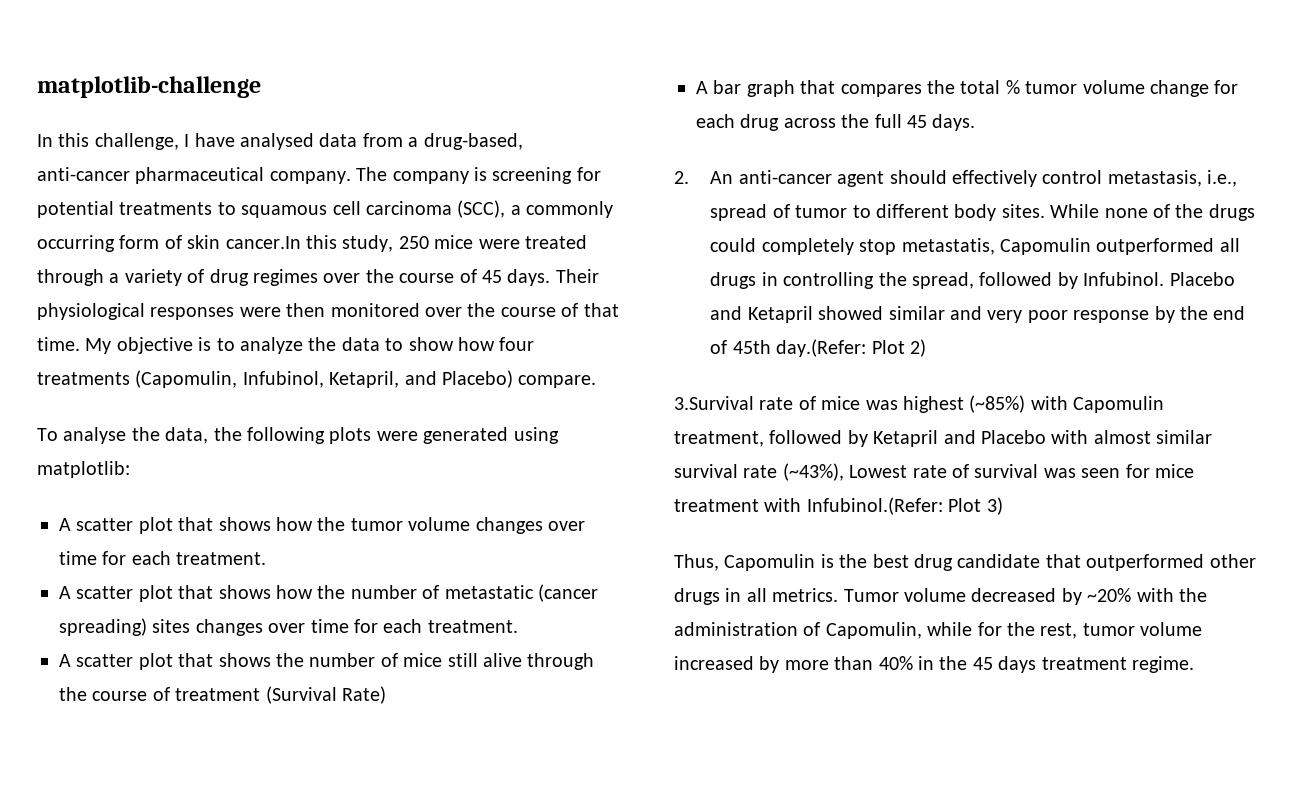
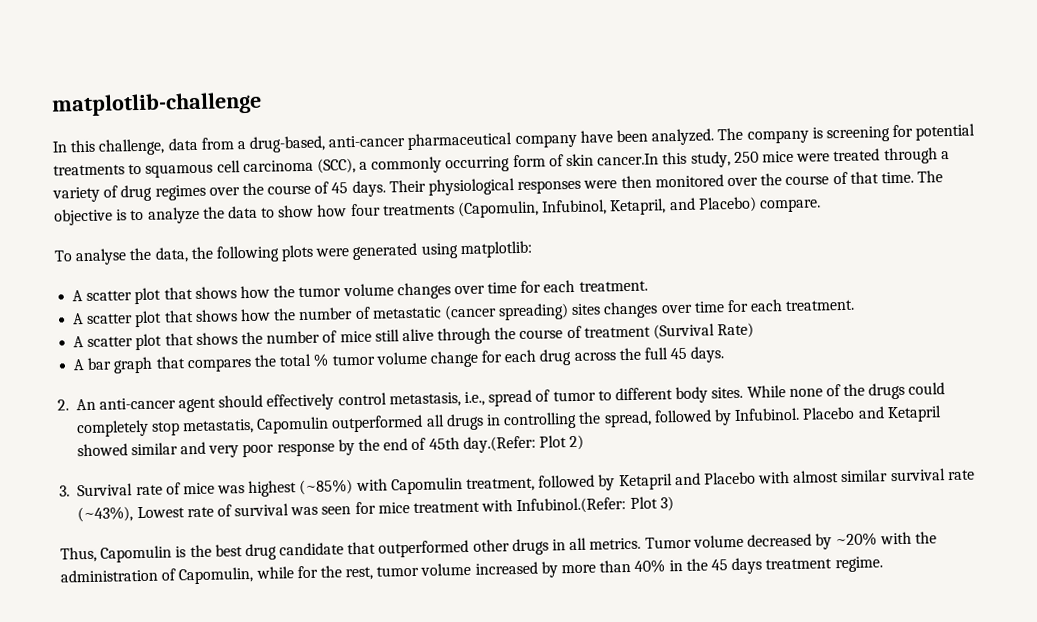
- In this challenge, I have analysed data from a drug-based, anti-cancer pharmaceutical company.
+ In this challenge, data from a drug-based, anti-cancer pharmaceutical company have been analyzed.
- My objective is to analyze the data to show how four treatments (Capomulin, Infubinol, Ketapril, and Placebo) compare.
+ The objective is to analyze the data to show how four treatments (Capomulin, Infubinol, Ketapril, and Placebo) compare.
- 3.Survival rate of mice was highest (~85%) with Capomulin treatment, followed by Ketapril and Placebo with almost similar survival rate (~43%), Lowest rate of survival was seen for mice treatment with Infubinol.(Refer: Plot 3)
+ 3. Survival rate of mice was highest (~85%) with Capomulin treatment, followed by Ketapril and Placebo with almost similar survival rate (~43%), Lowest rate of survival was seen for mice treatment with Infubinol.(Refer: Plot 3)

